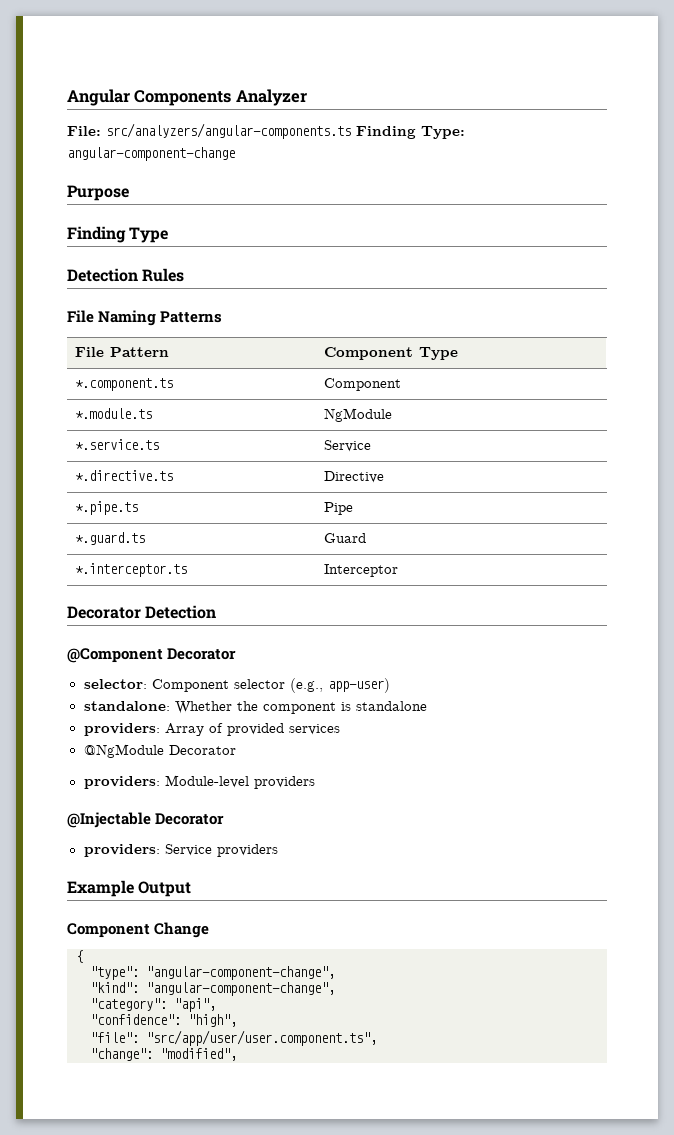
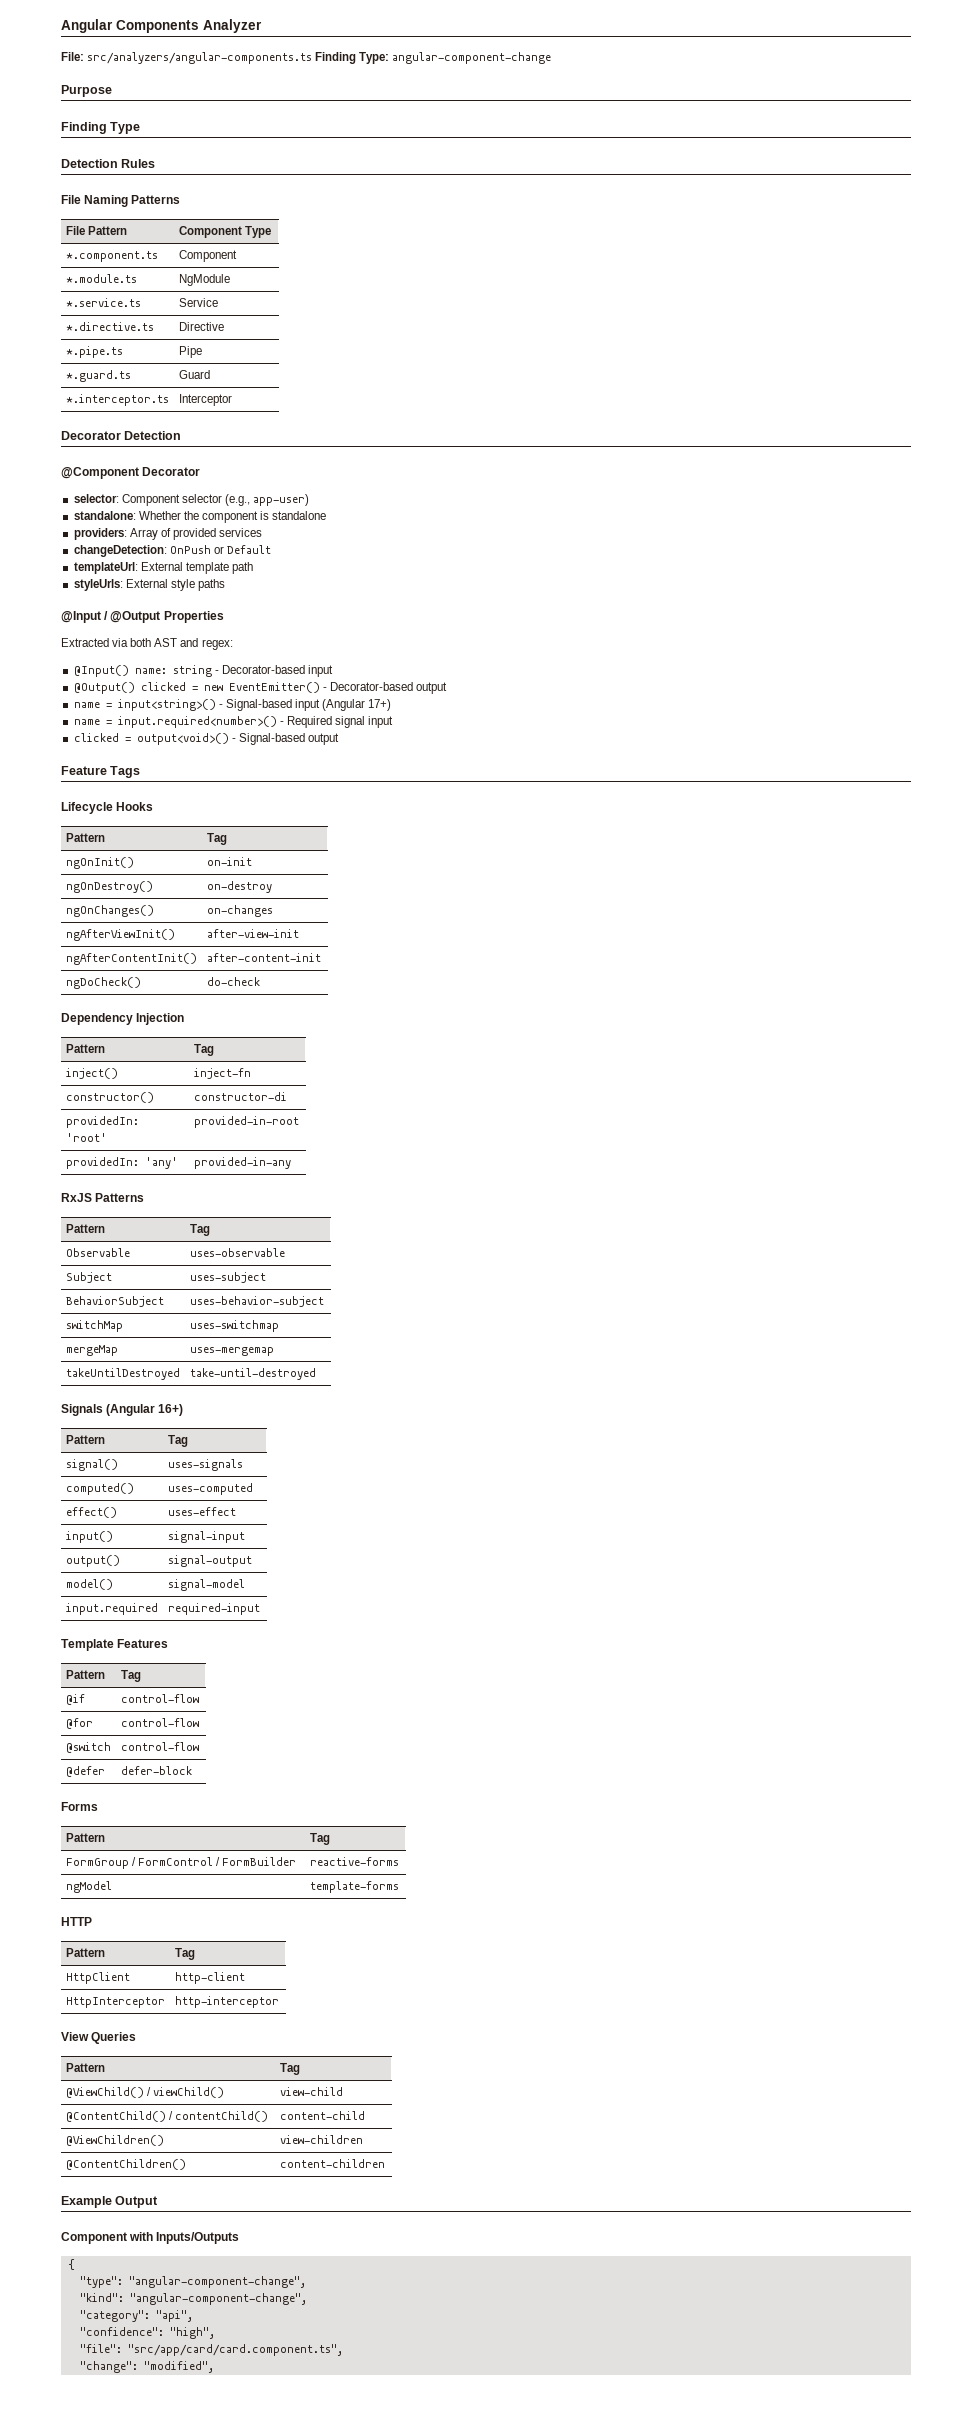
- @NgModule Decorator
- providers: Module-level providers
- @Injectable Decorator
- providers: Service providers
+ changeDetection: OnPush or Default
+ templateUrl: External template path
+ styleUrls: External style paths
+ @Input / @Output Properties
+ Extracted via both AST and regex:
+ @Input() name: string - Decorator-based input
+ @Output() clicked = new EventEmitter() - Decorator-based output
+ name = input<string>() - Signal-based input (Angular 17+)
+ name = input.required<number>() - Required signal input
+ clicked = output<void>() - Signal-based output
+ Feature Tags
+ Lifecycle Hooks
+ Pattern | Tag
+ ngOnInit() | on-init
+ ngOnDestroy() | on-destroy
+ ngOnChanges() | on-changes
+ ngAfterViewInit() | after-view-init
+ ngAfterContentInit() | after-content-init
+ ngDoCheck() | do-check
+ Dependency Injection
+ Pattern | Tag
+ inject() | inject-fn
+ constructor() | constructor-di
+ providedIn: 'root' | provided-in-root
+ providedIn: 'any' | provided-in-any
+ RxJS Patterns
+ Pattern | Tag
+ Observable | uses-observable
+ Subject | uses-subject
+ BehaviorSubject | uses-behavior-subject
+ switchMap | uses-switchmap
+ mergeMap | uses-mergemap
+ takeUntilDestroyed | take-until-destroyed
+ Signals (Angular 16+)
+ Pattern | Tag
+ signal() | uses-signals
+ computed() | uses-computed
+ effect() | uses-effect
+ input() | signal-input
+ output() | signal-output
+ model() | signal-model
+ input.required | required-input
+ Template Features
+ Pattern | Tag
+ @if | control-flow
+ @for | control-flow
+ @switch | control-flow
+ @defer | defer-block
+ Forms
+ Pattern | Tag
+ FormGroup / FormControl / FormBuilder | reactive-forms
+ ngModel | template-forms
+ HTTP
+ Pattern | Tag
+ HttpClient | http-client
+ HttpInterceptor | http-interceptor
+ View Queries
+ Pattern | Tag
+ @ViewChild() / viewChild() | view-child
+ @ContentChild() / contentChild() | content-child
+ @ViewChildren() | view-children
+ @ContentChildren() | content-children
- Component Change
+ Component with Inputs/Outputs
- "file": "src/app/user/user.component.ts",
+ "file": "src/app/card/card.component.ts",

